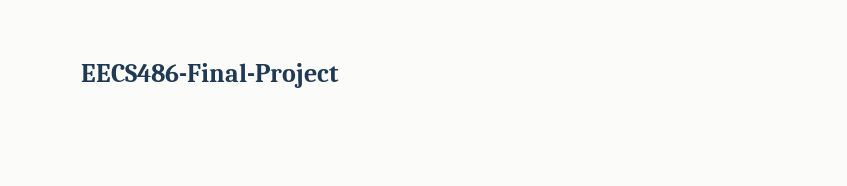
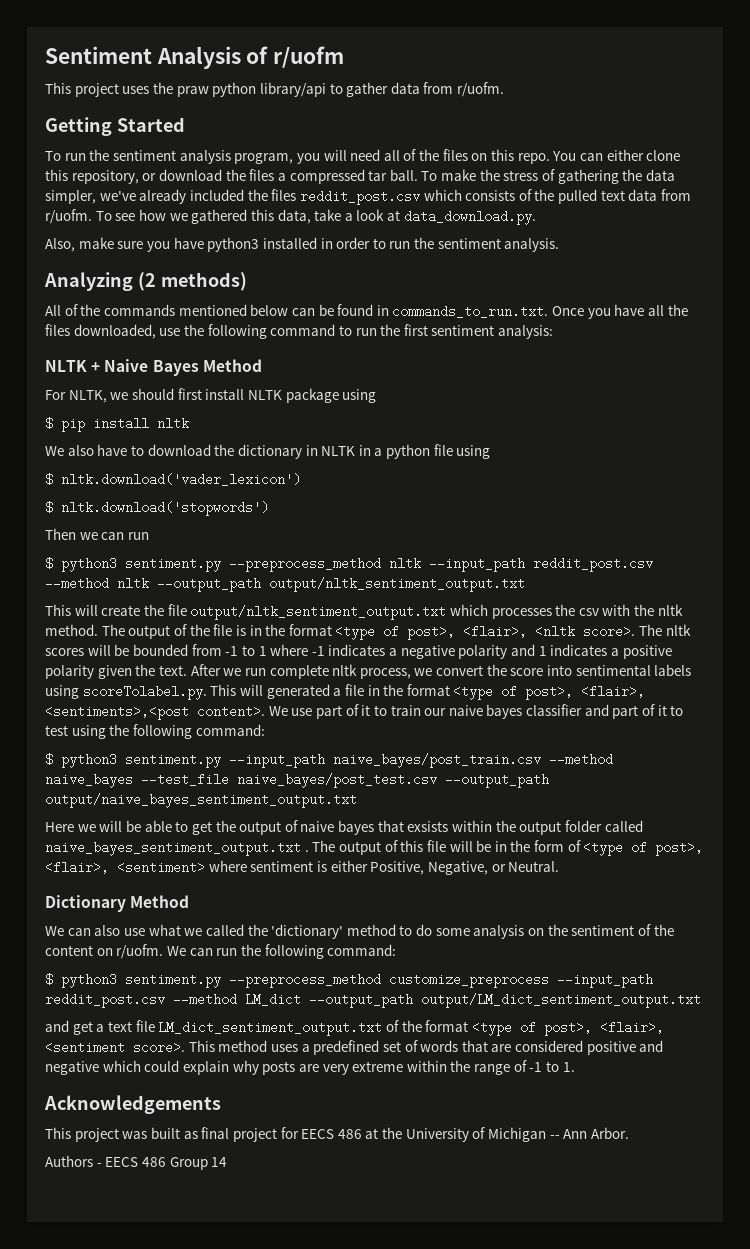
- EECS486-Final-Project
+ Sentiment Analysis of r/uofm
+ This project uses the praw python library/api to gather data from r/uofm.
+ Getting Started
+ To run the sentiment analysis program, you will need all of the files on this repo. You can either clone this repository, or download the files a compressed tar ball. To make the stress of gathering the data simpler, we've already included the files reddit_post.csv which consists of the pulled text data from r/uofm. To see how we gathered this data, take a look at data_download.py.
+ Also, make sure you have python3 installed in order to run the sentiment analysis.
+ Analyzing (2 methods)
+ All of the commands mentioned below can be found in commands_to_run.txt. Once you have all the files downloaded, use the following command to run the first sentiment analysis:
+ NLTK + Naive Bayes Method
+ For NLTK, we should first install NLTK package using
+ $ pip install nltk
+ We also have to download the dictionary in NLTK in a python file using
+ $ nltk.download('vader_lexicon')
+ $ nltk.download('stopwords')
+ Then we can run
+ $ python3 sentiment.py --preprocess_method nltk --input_path reddit_post.csv --method nltk --output_path output/nltk_sentiment_output.txt
+ This will create the file output/nltk_sentiment_output.txt which processes the csv with the nltk method. The output of the file is in the format <type of post>, <flair>, <nltk score>. The nltk scores will be bounded from -1 to 1 where -1 indicates a negative polarity and 1 indicates a positive polarity given the text. After we run complete nltk process, we convert the score into sentimental labels using scoreTolabel.py. This will generated a file in the format <type of post>, <flair>, <sentiments>,<post content>. We use part of it to train our naive bayes classifier and part of it to test using the following command:
+ $ python3 sentiment.py --input_path naive_bayes/post_train.csv --method naive_bayes --test_file naive_bayes/post_test.csv --output_path output/naive_bayes_sentiment_output.txt
+ Here we will be able to get the output of naive bayes that exsists within the output folder called naive_bayes_sentiment_output.txt . The output of this file will be in the form of <type of post>, <flair>, <sentiment> where sentiment is either Positive, Negative, or Neutral.
+ Dictionary Method
+ We can also use what we called the 'dictionary' method to do some analysis on the sentiment of the content on r/uofm. We can run the following command:
+ $ python3 sentiment.py --preprocess_method customize_preprocess --input_path reddit_post.csv --method LM_dict --output_path output/LM_dict_sentiment_output.txt
+ and get a text file LM_dict_sentiment_output.txt of the format <type of post>, <flair>, <sentiment score>. This method uses a predefined set of words that are considered positive and negative which could explain why posts are very extreme within the range of -1 to 1.
+ Acknowledgements
+ This project was built as final project for EECS 486 at the University of Michigan -- Ann Arbor.
+ Authors - EECS 486 Group 14

